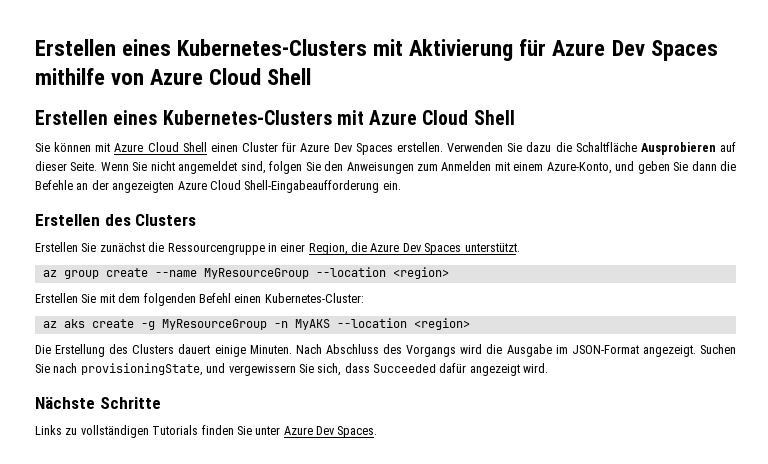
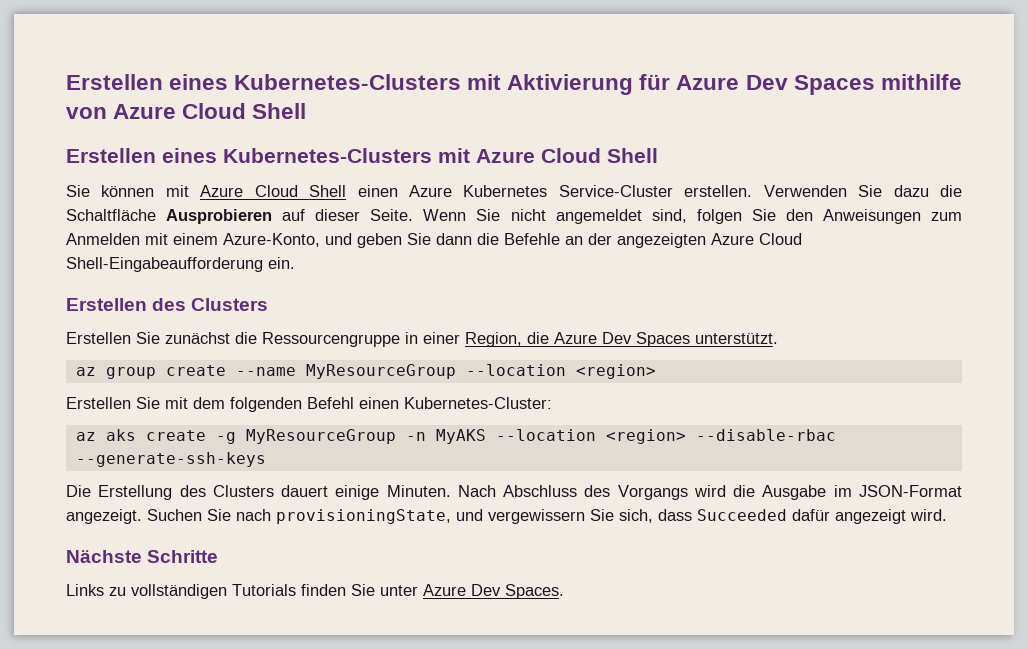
- Sie können mit Azure Cloud Shell einen Cluster für Azure Dev Spaces erstellen.
+ Sie können mit Azure Cloud Shell einen Azure Kubernetes Service-Cluster erstellen.
- az aks create -g MyResourceGroup -n MyAKS --location <region>
+ az aks create -g MyResourceGroup -n MyAKS --location <region> --disable-rbac --generate-ssh-keys

